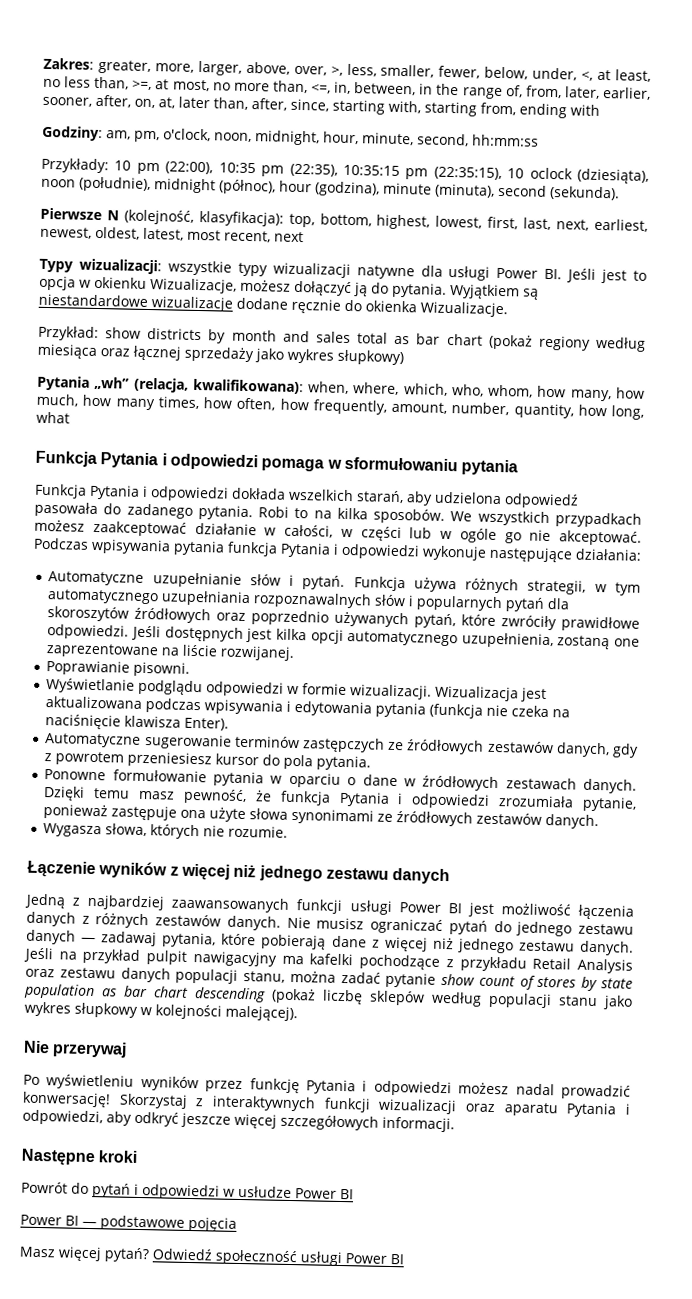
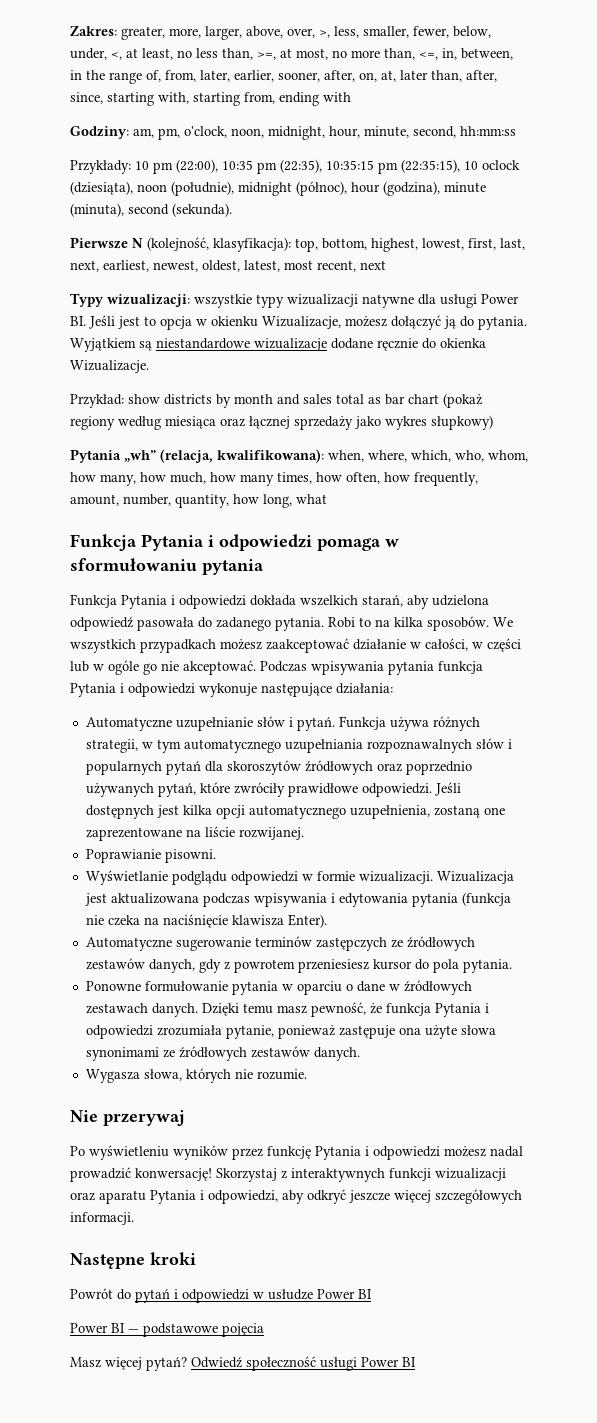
- Łączenie wyników z więcej niż jednego zestawu danych
- Jedną z najbardziej zaawansowanych funkcji usługi Power BI jest możliwość łączenia danych z różnych zestawów danych. Nie musisz ograniczać pytań do jednego zestawu danych — zadawaj pytania, które pobierają dane z więcej niż jednego zestawu danych. Jeśli na przykład pulpit nawigacyjny ma kafelki pochodzące z przykładu Retail Analysis oraz zestawu danych populacji stanu, można zadać pytanie show count of stores by state population as bar chart descending (pokaż liczbę sklepów według populacji stanu jako wykres słupkowy w kolejności malejącej).

